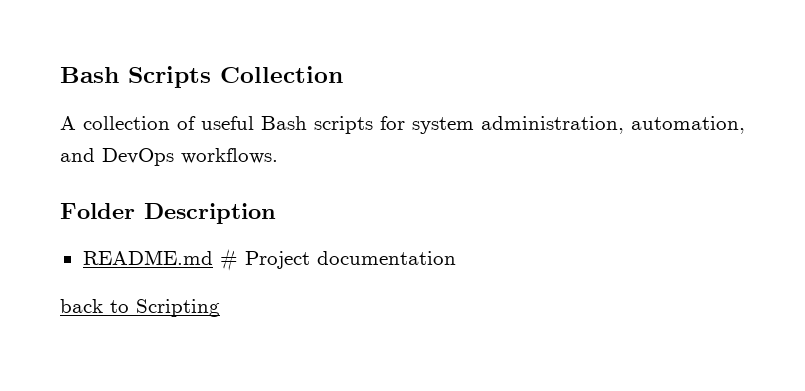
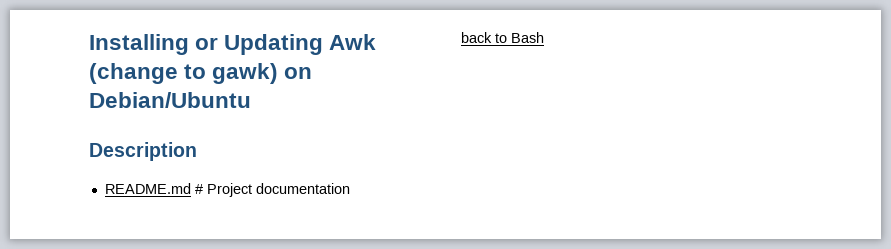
- Bash Scripts Collection
- A collection of useful Bash scripts for system administration, automation, and DevOps workflows.
- Folder Description
+ Installing or Updating Awk (change to gawk) on Debian/Ubuntu
+ Description
- back to Scripting
+ back to Bash

